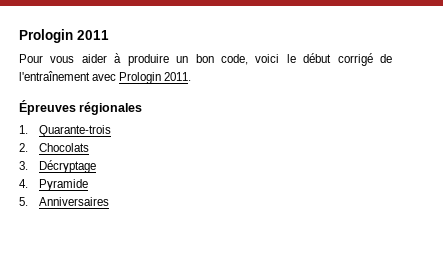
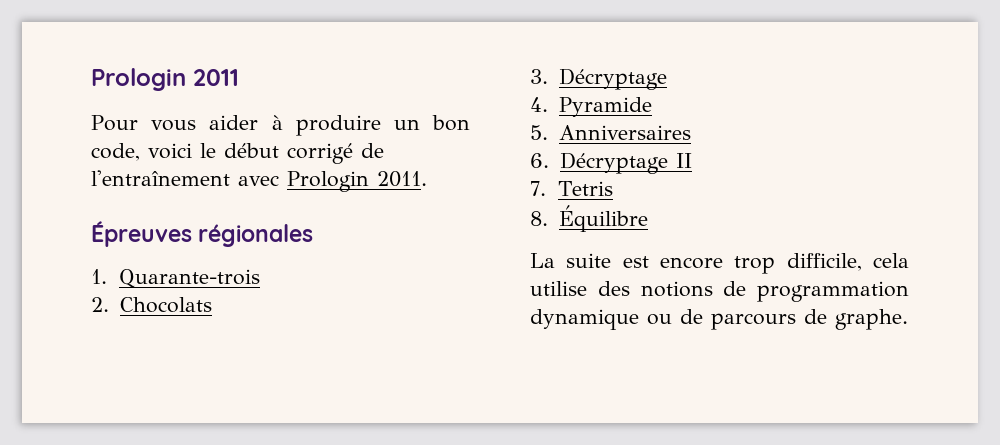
+ 6. Décryptage II
+ 7. Tetris
+ 8. Équilibre
+ La suite est encore trop difficile, cela utilise des notions de programmation dynamique ou de parcours de graphe.

